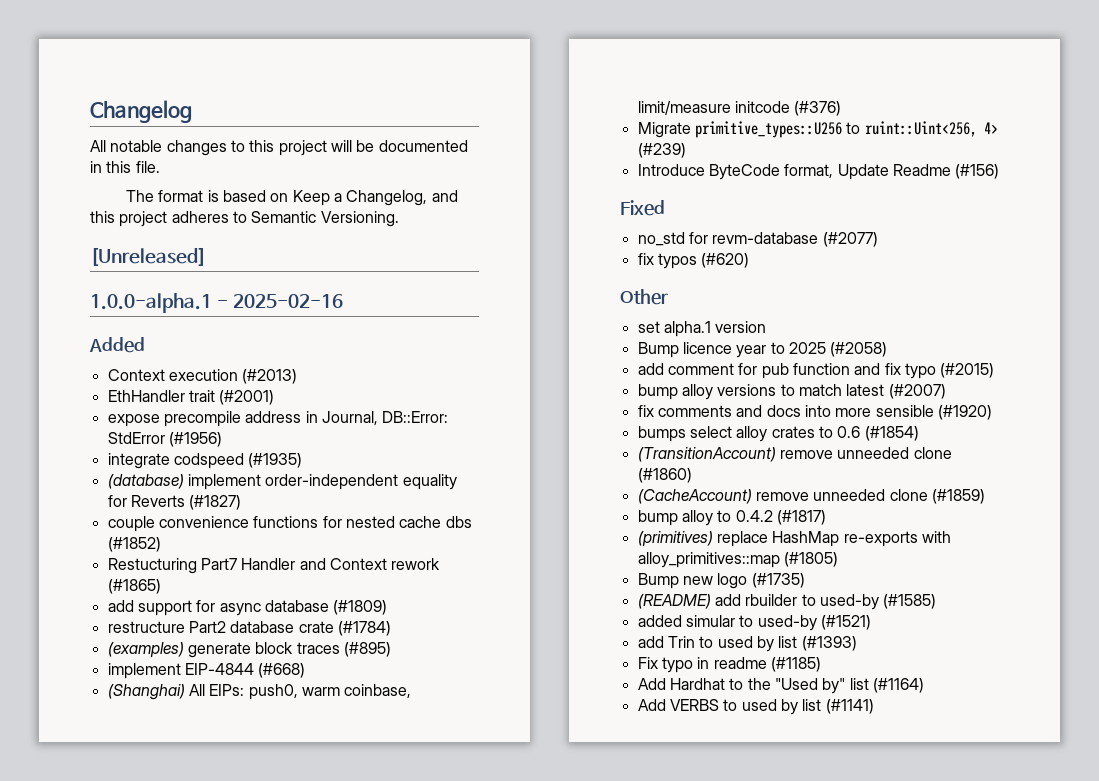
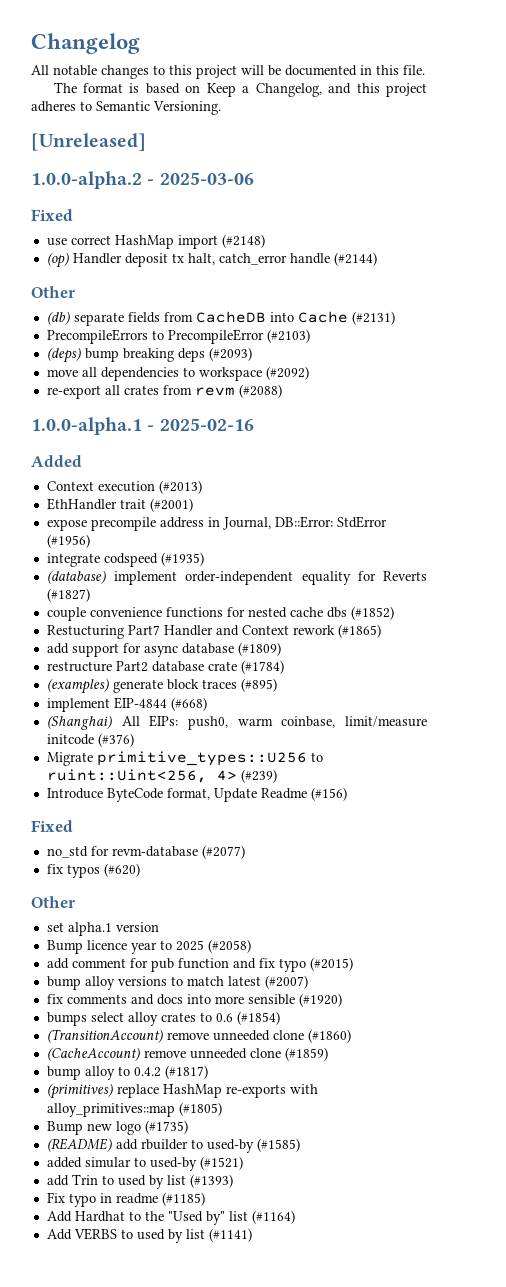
+ 1.0.0-alpha.2 - 2025-03-06
+ Fixed
+ use correct HashMap import (#2148)
+ (op) Handler deposit tx halt, catch_error handle (#2144)
+ Other
+ (db) separate fields from CacheDB into Cache (#2131)
+ PrecompileErrors to PrecompileError (#2103)
+ (deps) bump breaking deps (#2093)
+ move all dependencies to workspace (#2092)
+ re-export all crates from revm (#2088)

